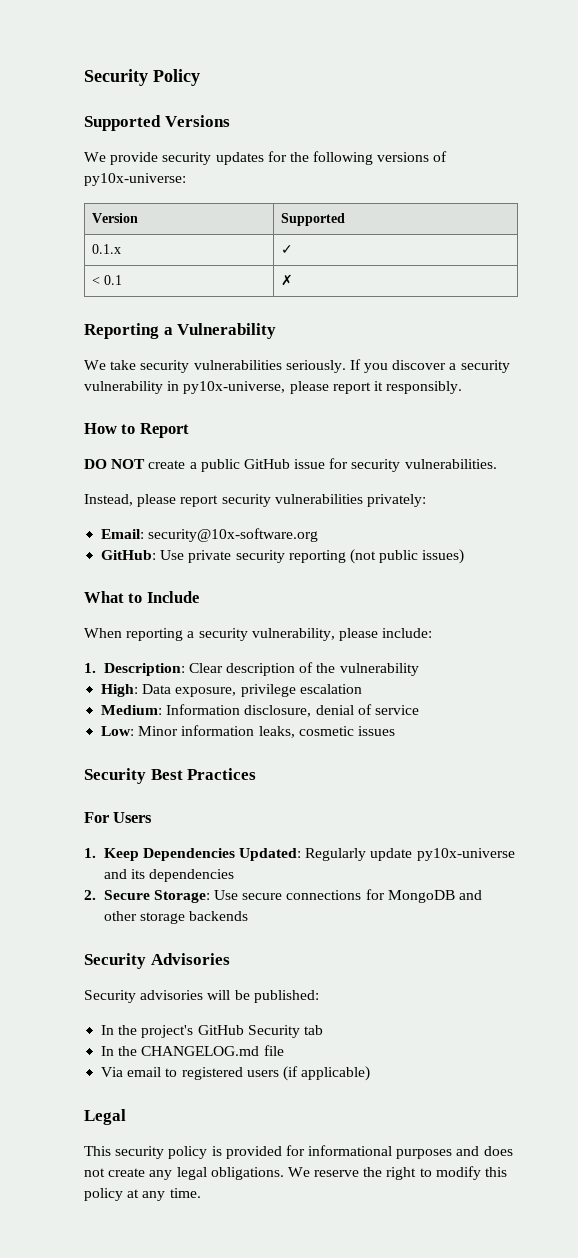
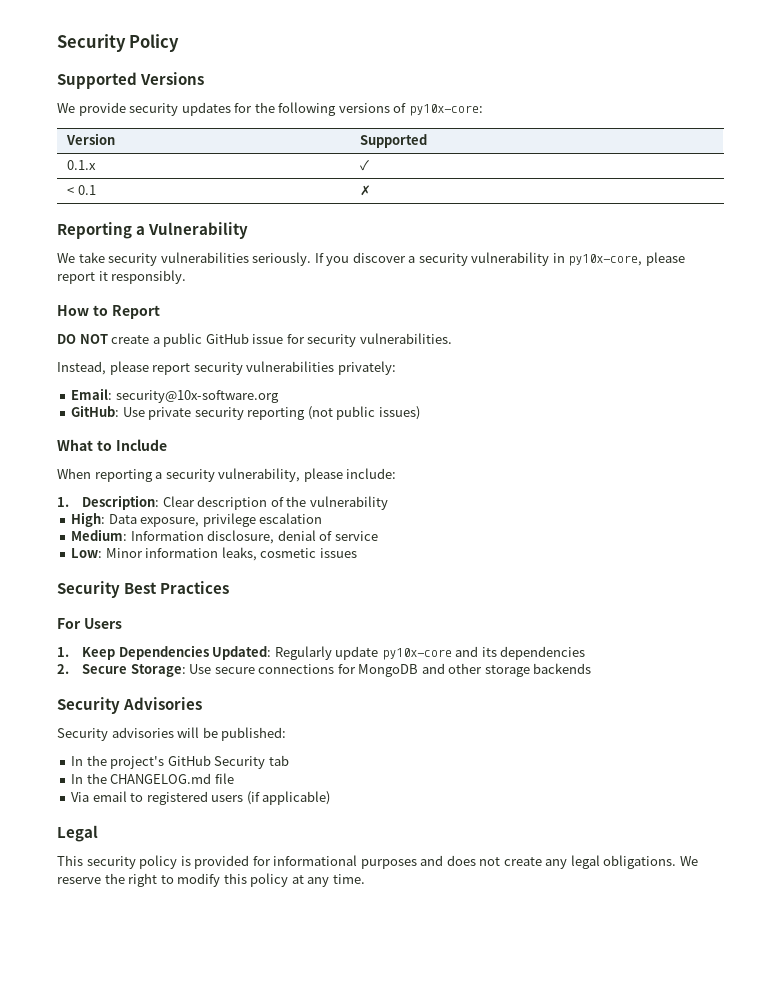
- We provide security updates for the following versions of py10x-universe:
+ We provide security updates for the following versions of py10x-core:
- If you discover a security vulnerability in py10x-universe, please report it responsibly.
+ If you discover a security vulnerability in py10x-core, please report it responsibly.
- 1. Keep Dependencies Updated: Regularly update py10x-universe and its dependencies
+ 1. Keep Dependencies Updated: Regularly update py10x-core and its dependencies

